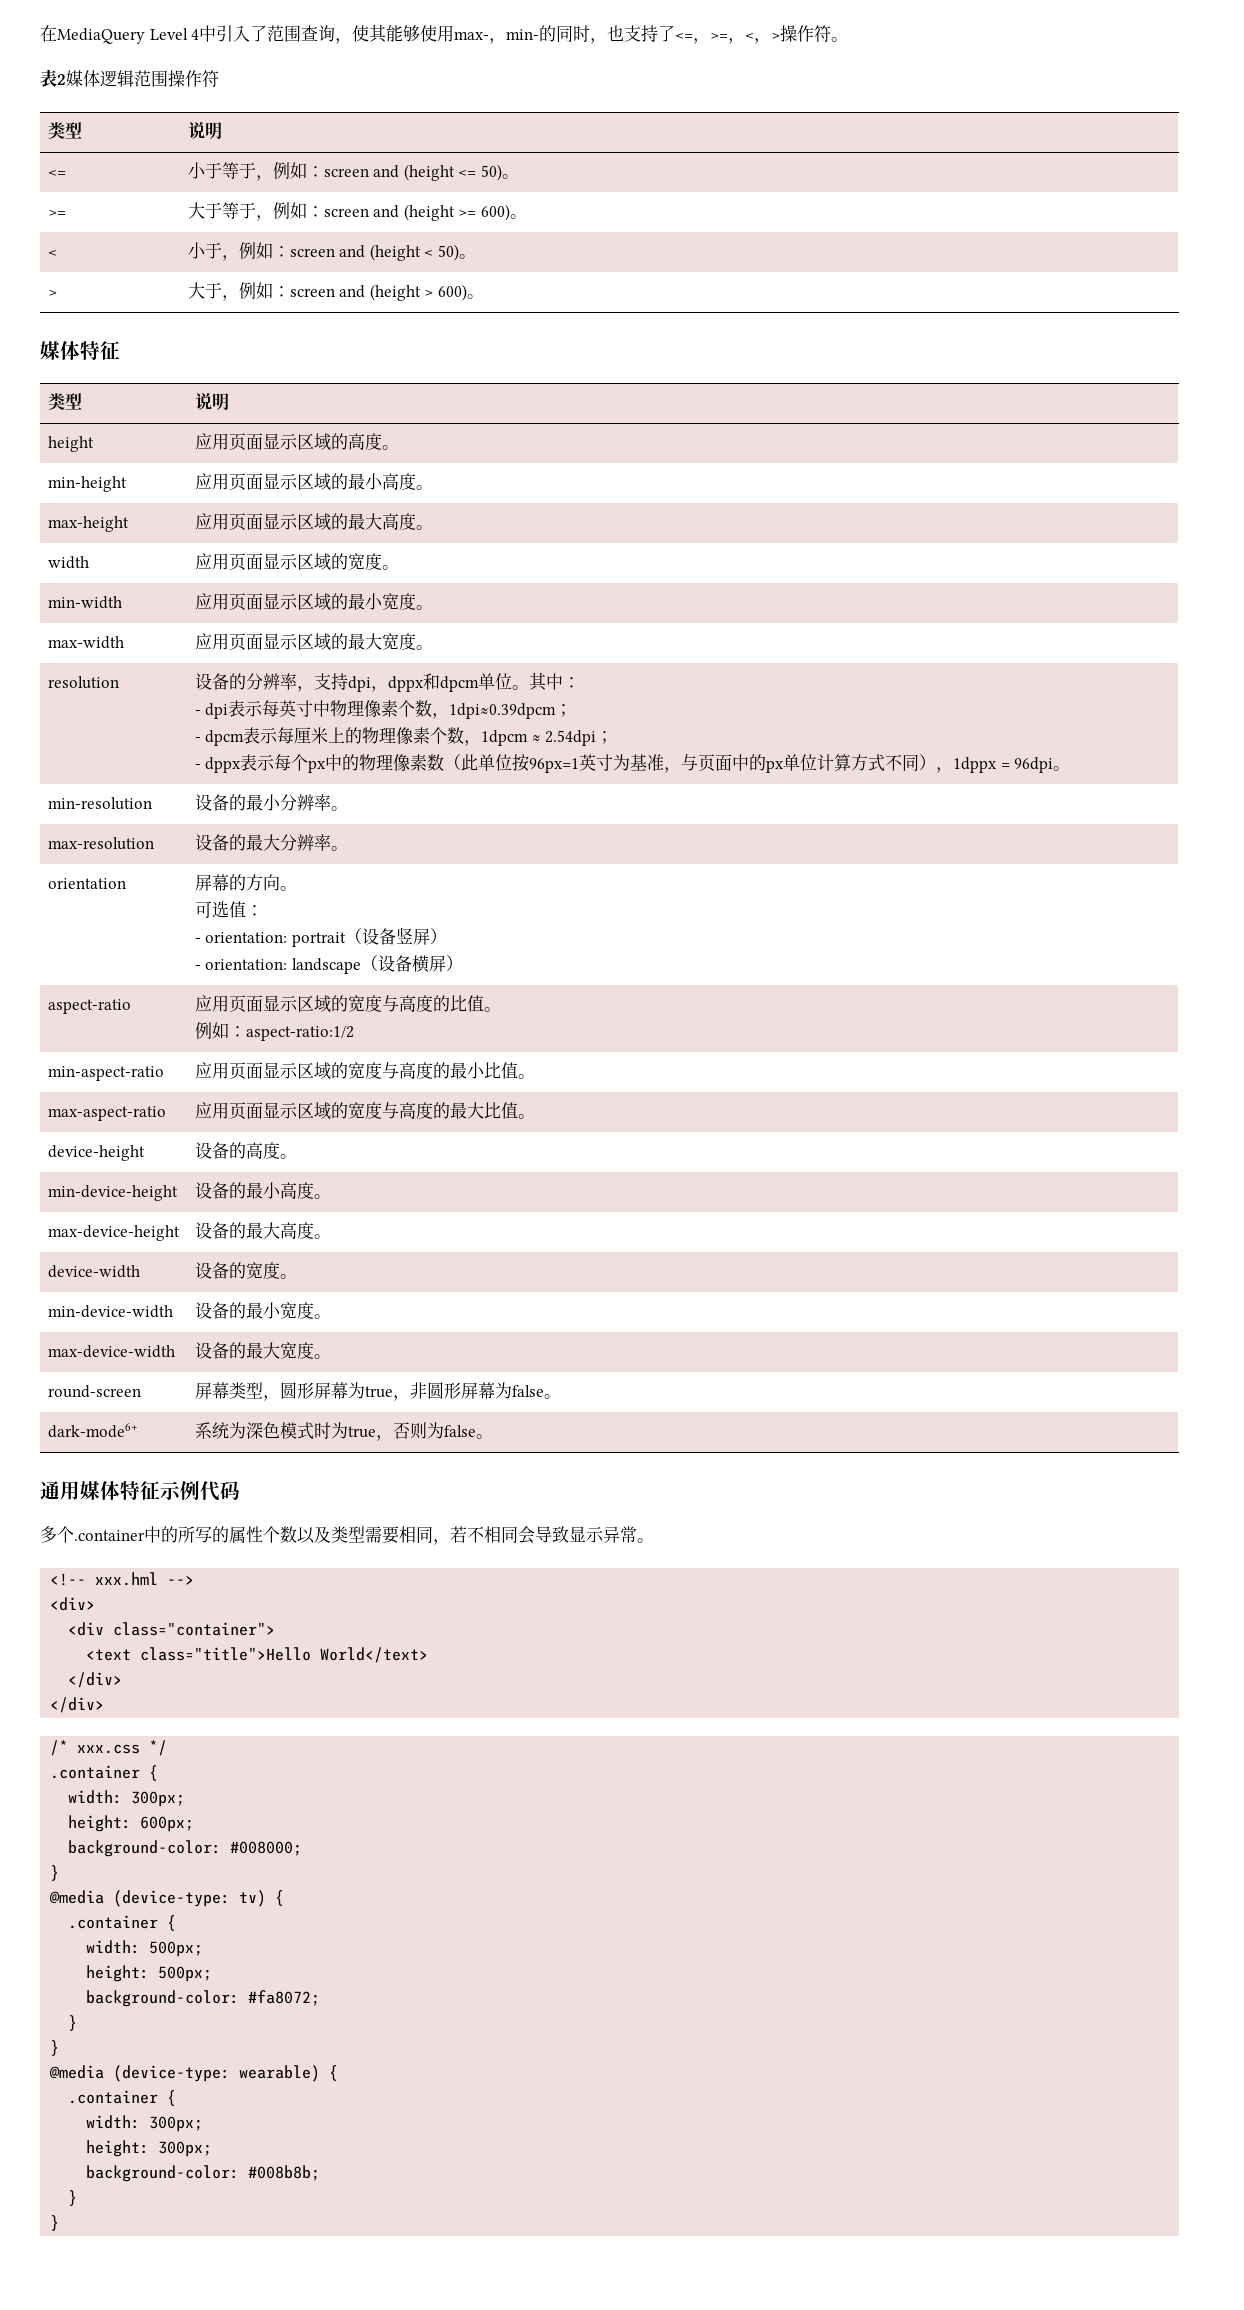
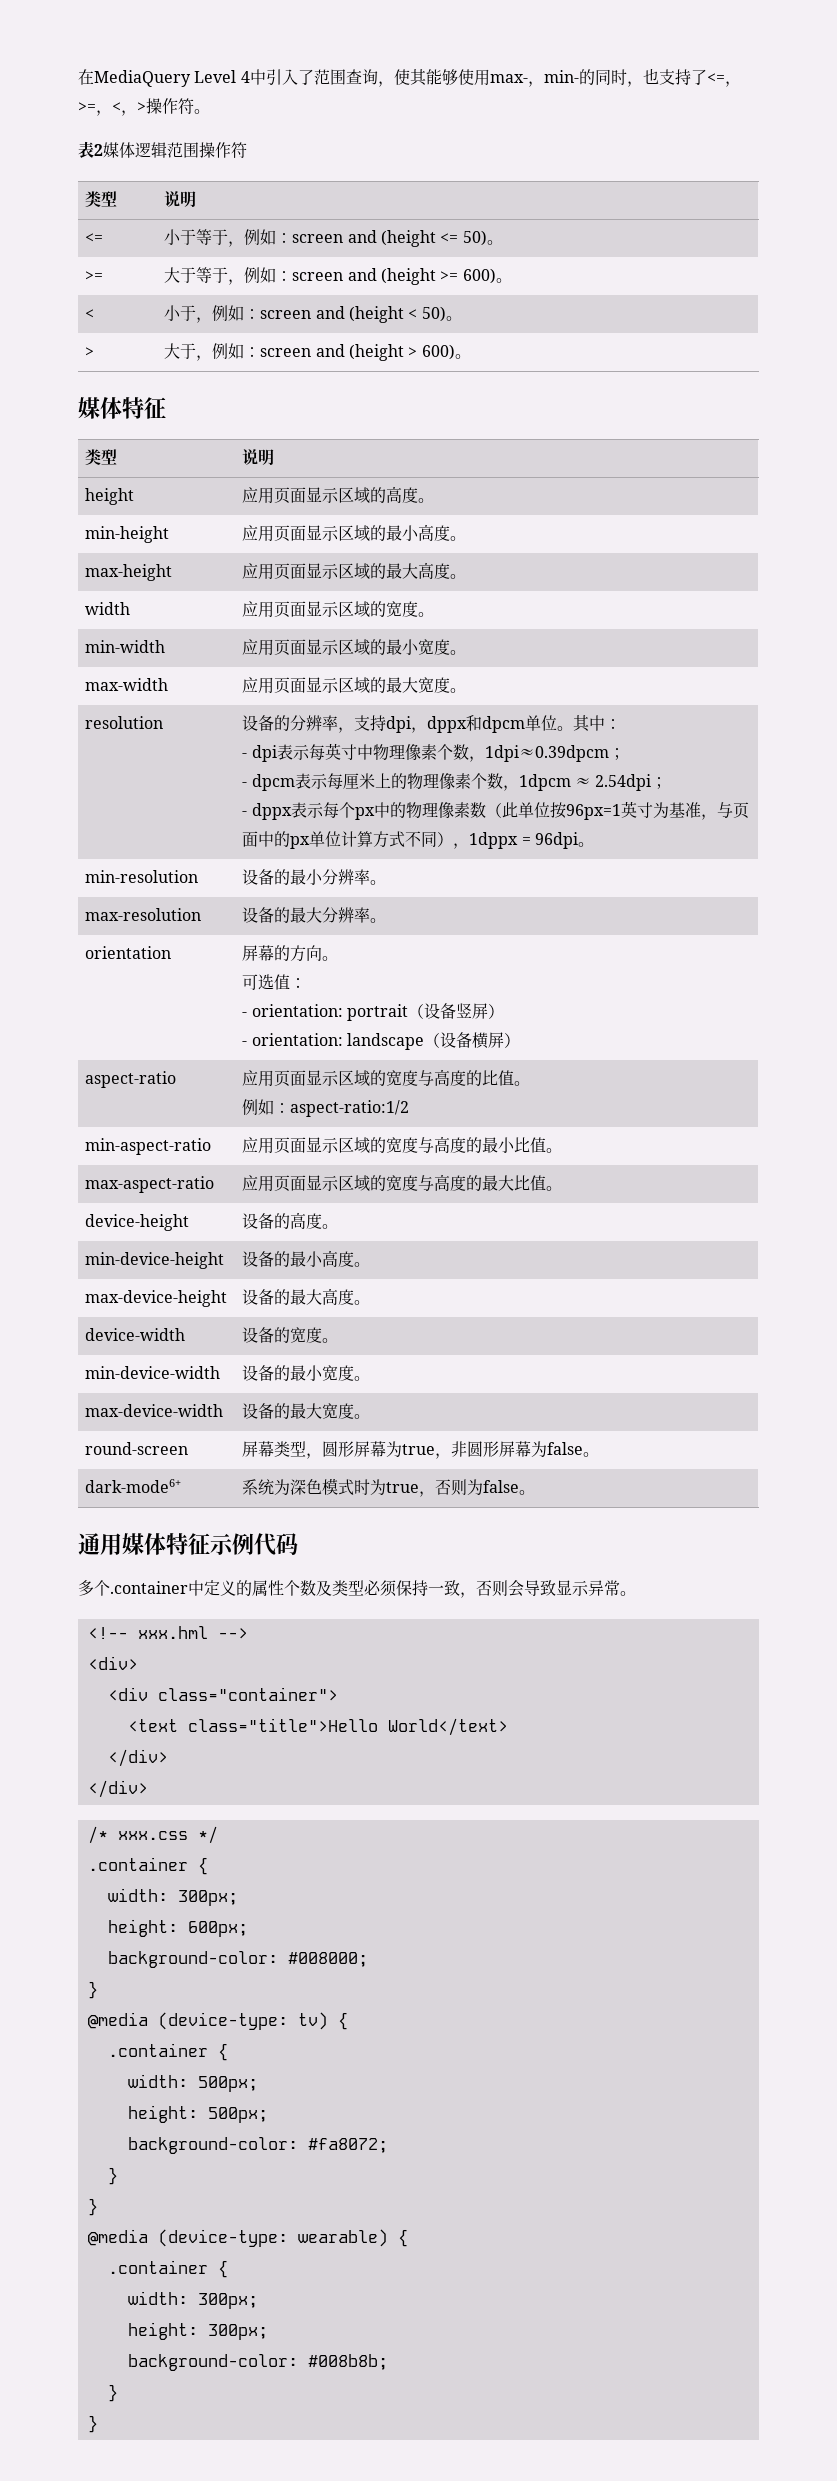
- 多个.container中的所写的属性个数以及类型需要相同，若不相同会导致显示异常。
+ 多个.container中定义的属性个数及类型必须保持一致，否则会导致显示异常。

